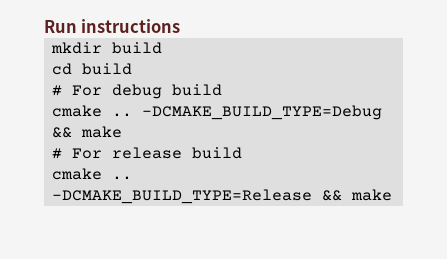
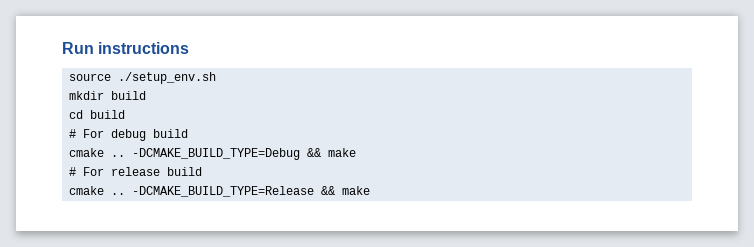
+ source ./setup_env.sh

